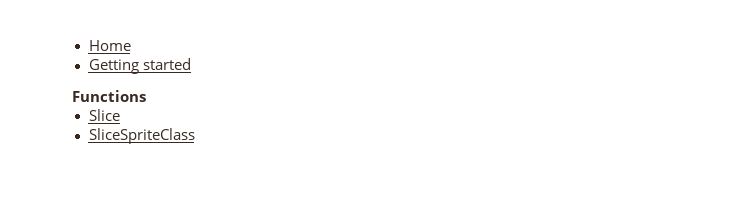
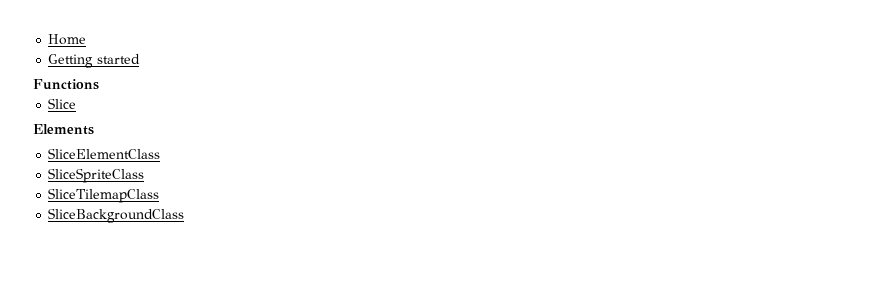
+ Elements
+ SliceElementClass
+ SliceTilemapClass
+ SliceBackgroundClass

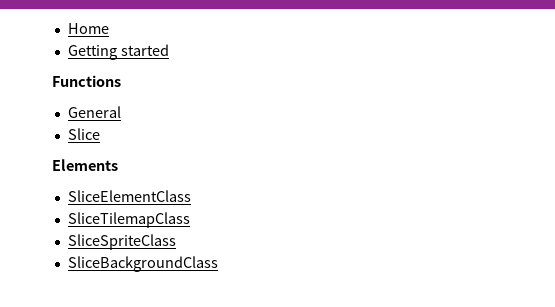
+ General
+ SliceTilemapClass
- SliceTilemapClass

